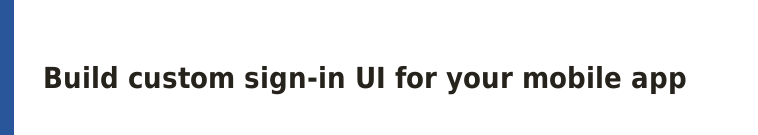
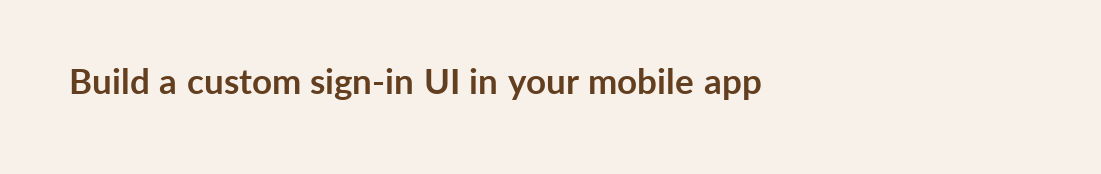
- Build custom sign-in UI for your mobile app
+ Build a custom sign-in UI in your mobile app

